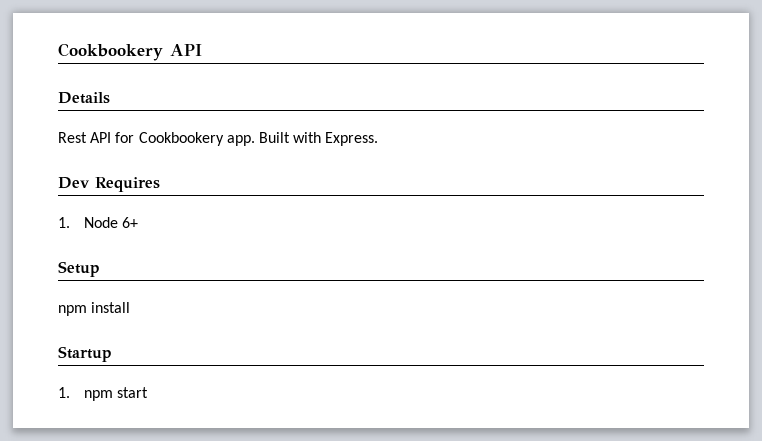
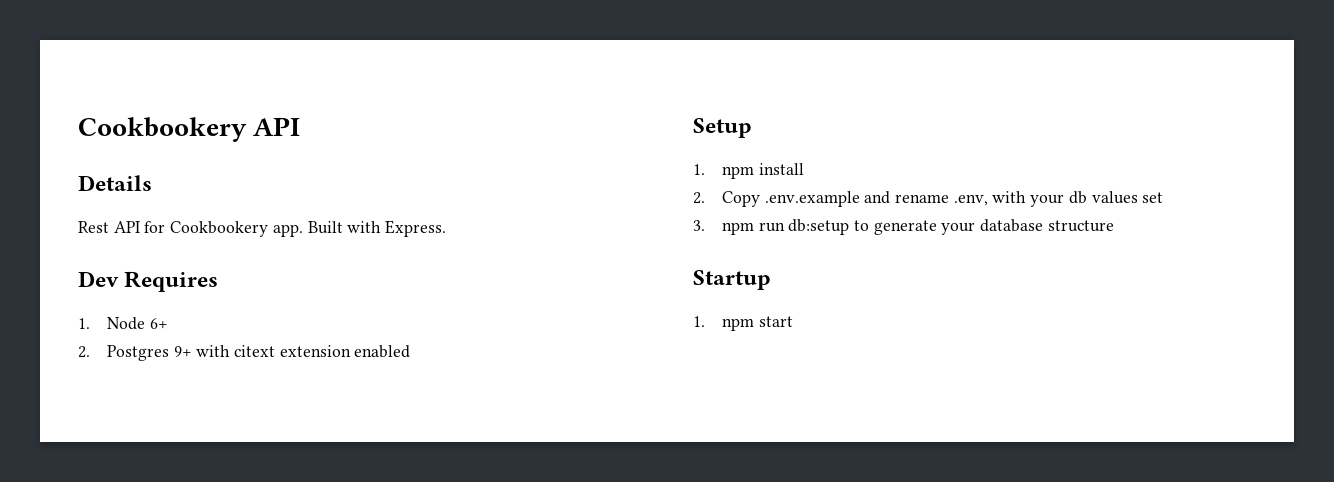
+ 2. Postgres 9+ with citext extension enabled
- npm install
+ 1. npm install
+ 2. Copy .env.example and rename .env, with your db values set
+ 3. npm run db:setup to generate your database structure

